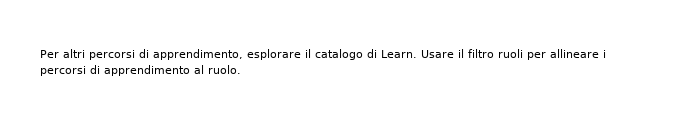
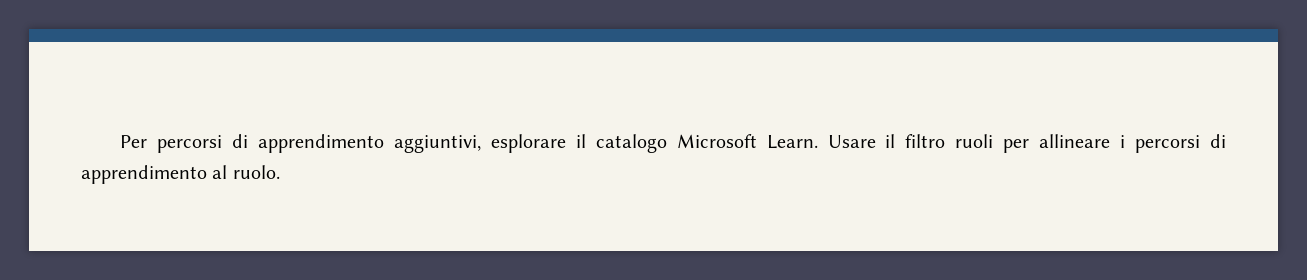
- Per altri percorsi di apprendimento, esplorare il catalogo di Learn.
+ Per percorsi di apprendimento aggiuntivi, esplorare il catalogo Microsoft Learn.

